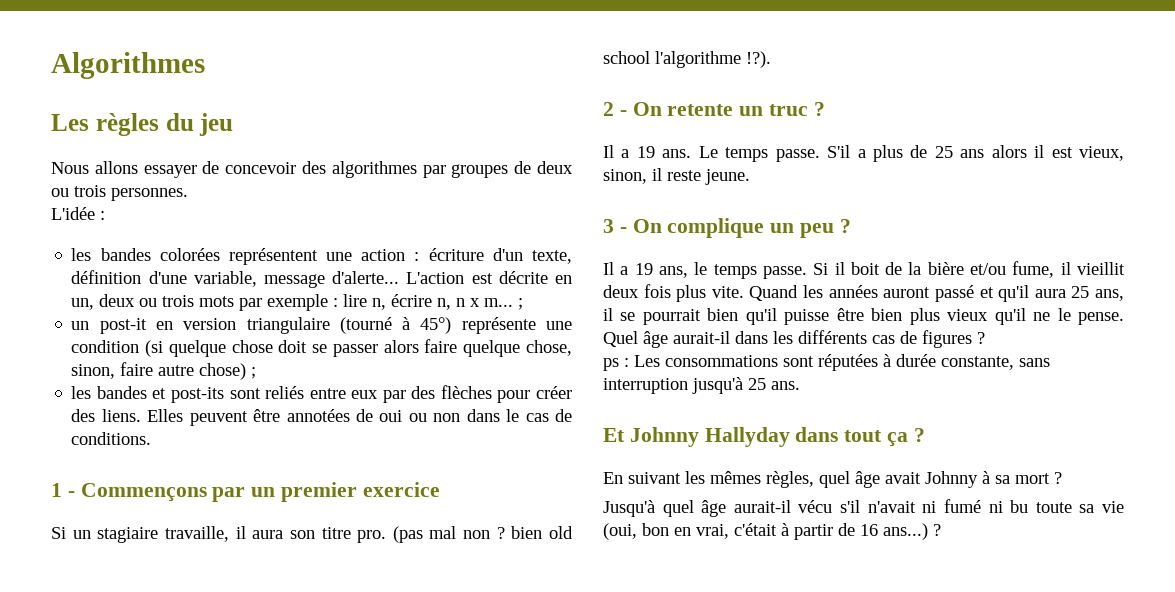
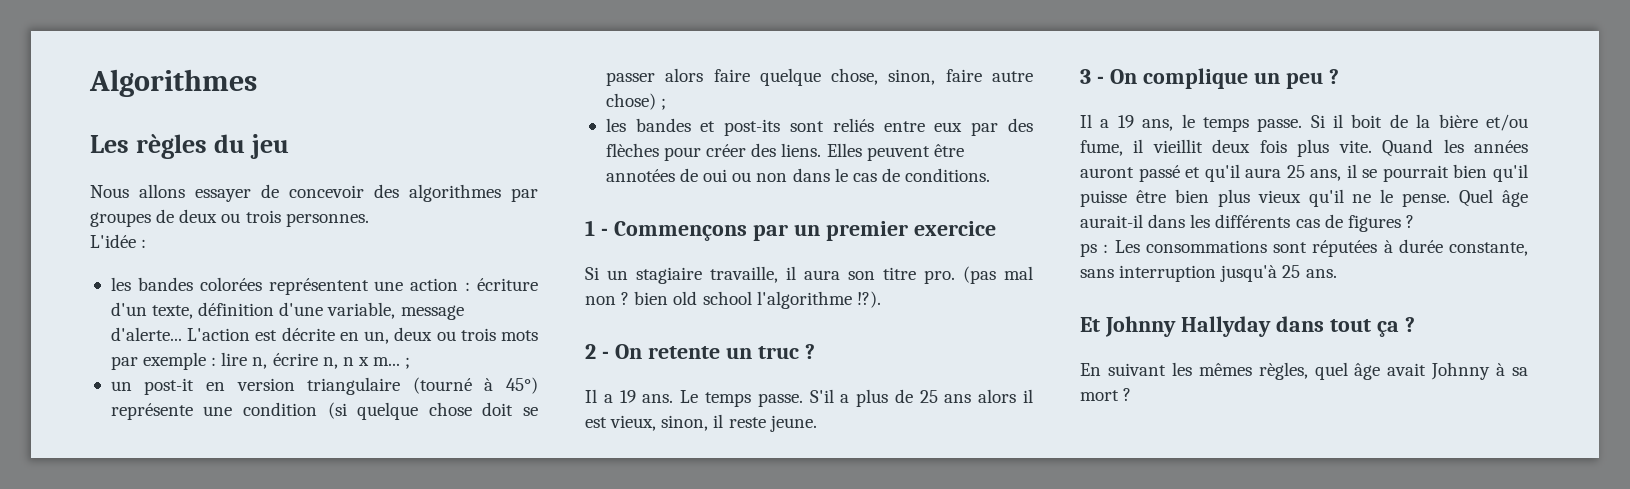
- Jusqu'à quel âge aurait-il vécu s'il n'avait ni fumé ni bu toute sa vie (oui, bon en vrai, c'était à partir de 16 ans...) ?

